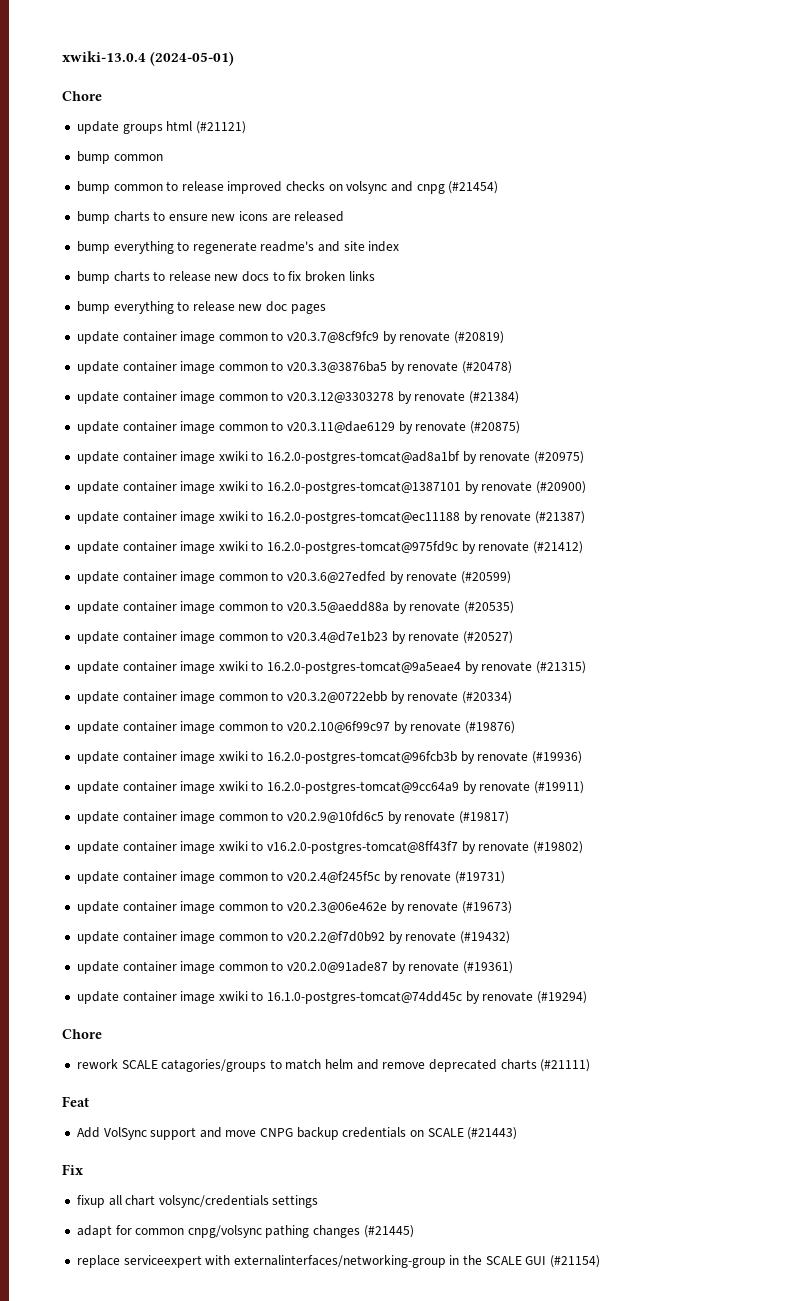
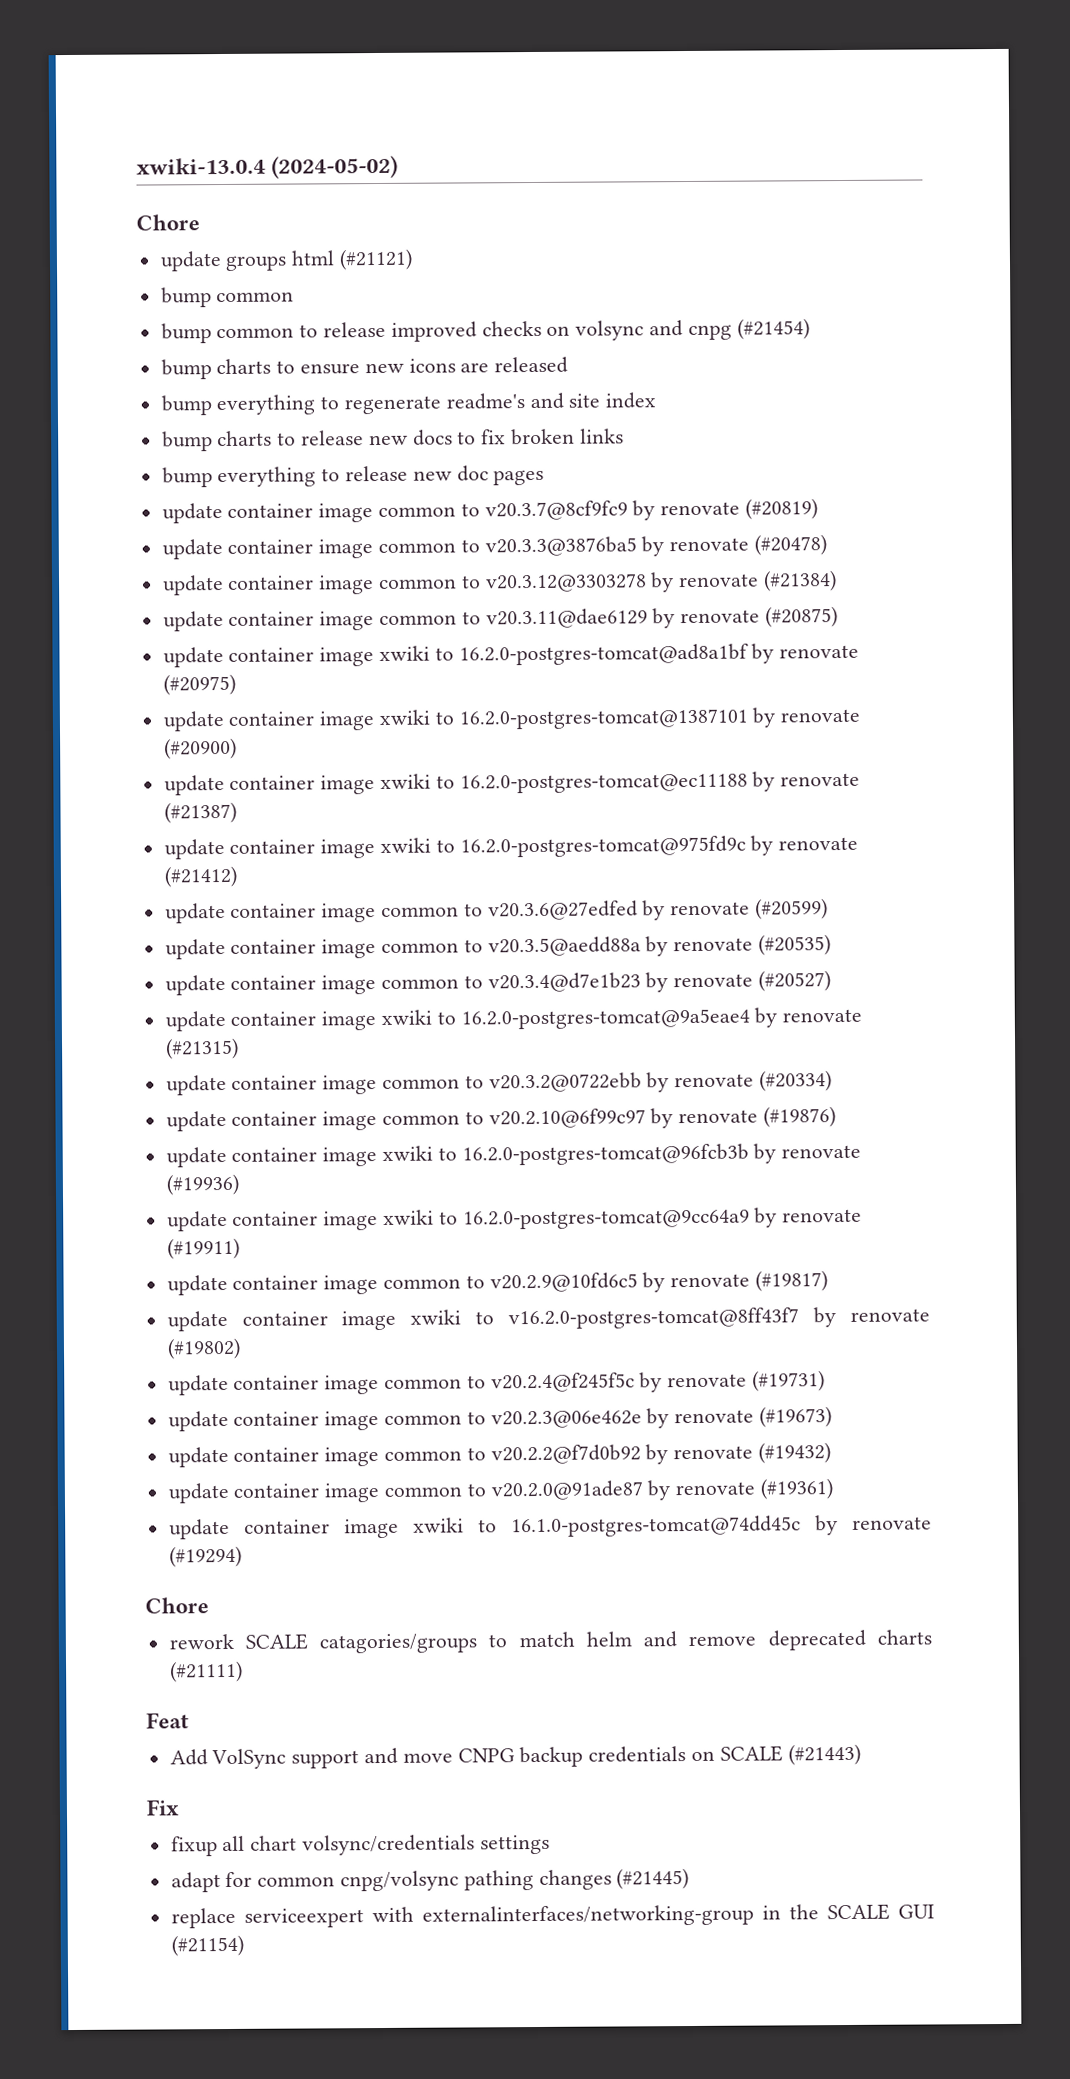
- xwiki-13.0.4 (2024-05-01)
+ xwiki-13.0.4 (2024-05-02)

